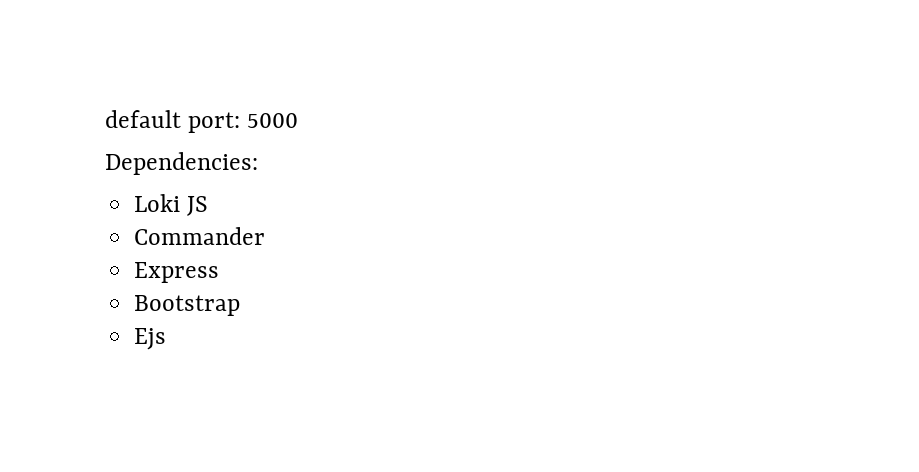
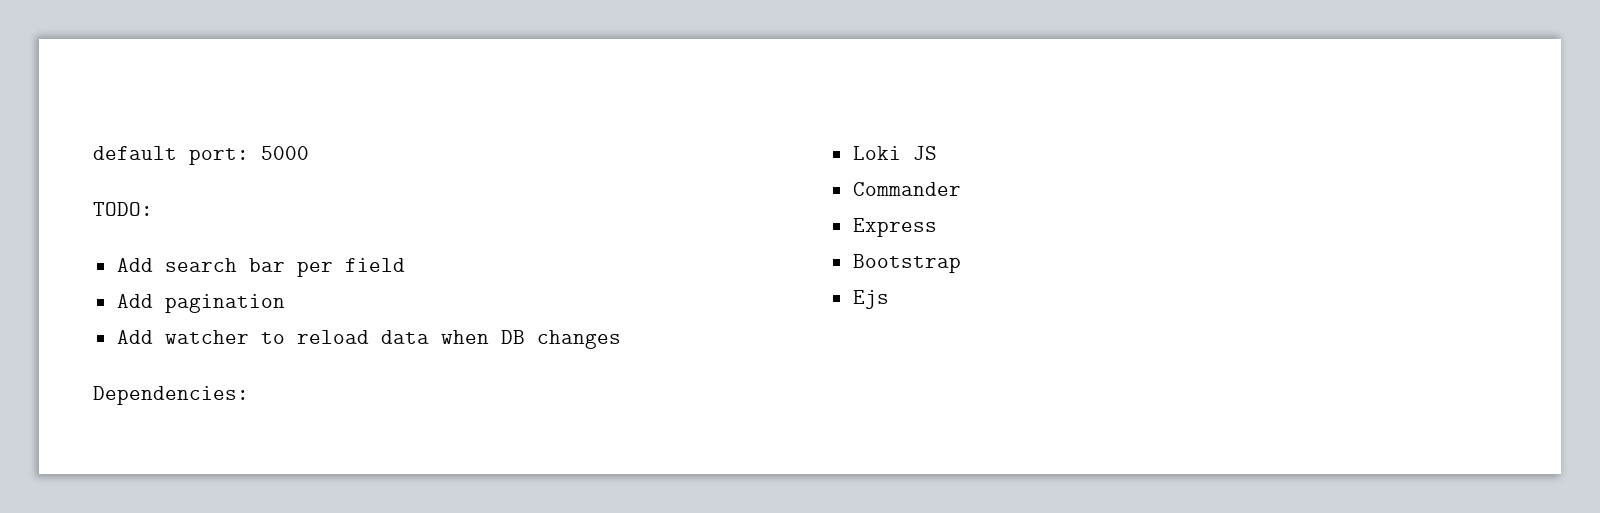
+ TODO:
+ Add search bar per field
+ Add pagination
+ Add watcher to reload data when DB changes

